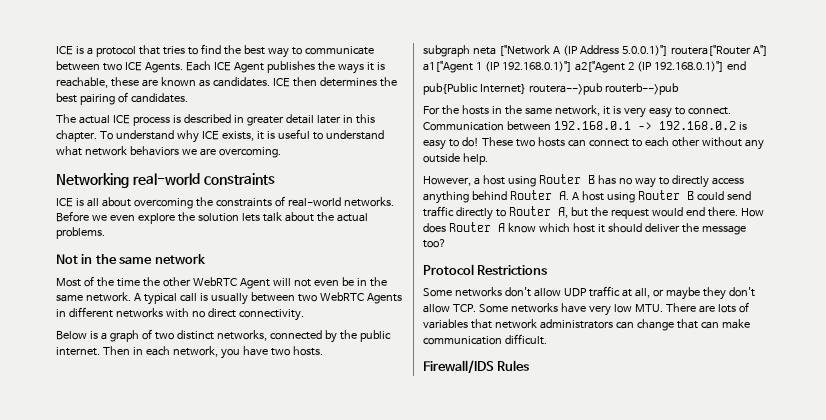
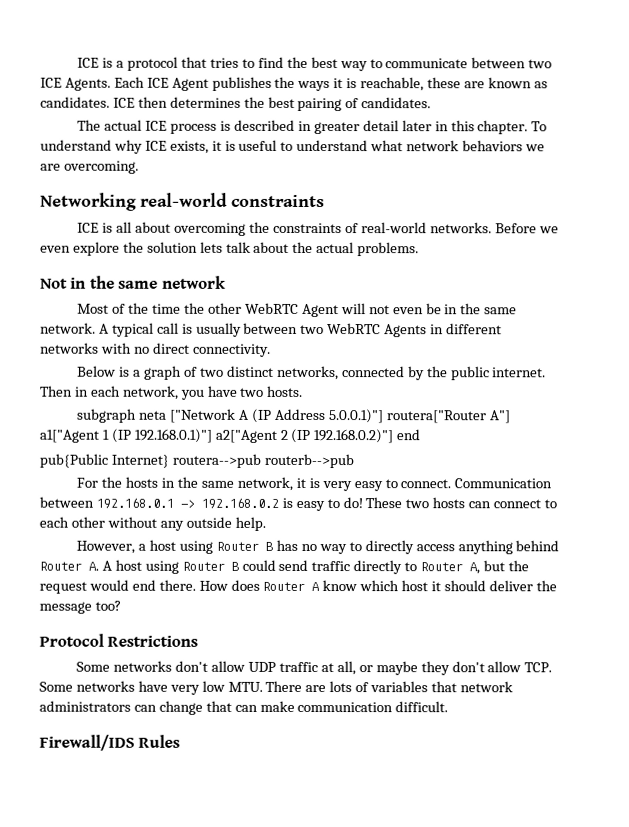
- subgraph neta ["Network A (IP Address 5.0.0.1)"] routera["Router A"] a1["Agent 1 (IP 192.168.0.1)"] a2["Agent 2 (IP 192.168.0.1)"] end
+ subgraph neta ["Network A (IP Address 5.0.0.1)"] routera["Router A"] a1["Agent 1 (IP 192.168.0.1)"] a2["Agent 2 (IP 192.168.0.2)"] end

